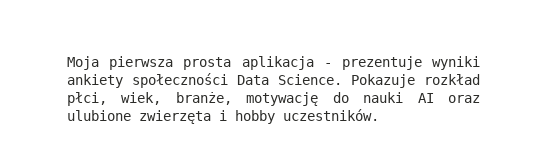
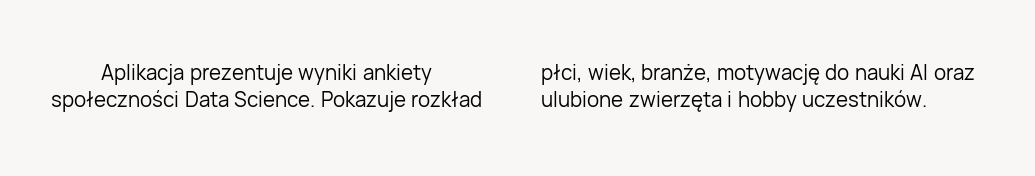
- Moja pierwsza prosta aplikacja - prezentuje wyniki ankiety społeczności Data Science.
+ Aplikacja prezentuje wyniki ankiety społeczności Data Science.

